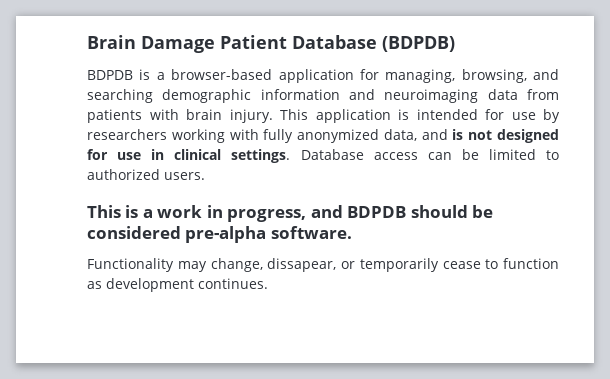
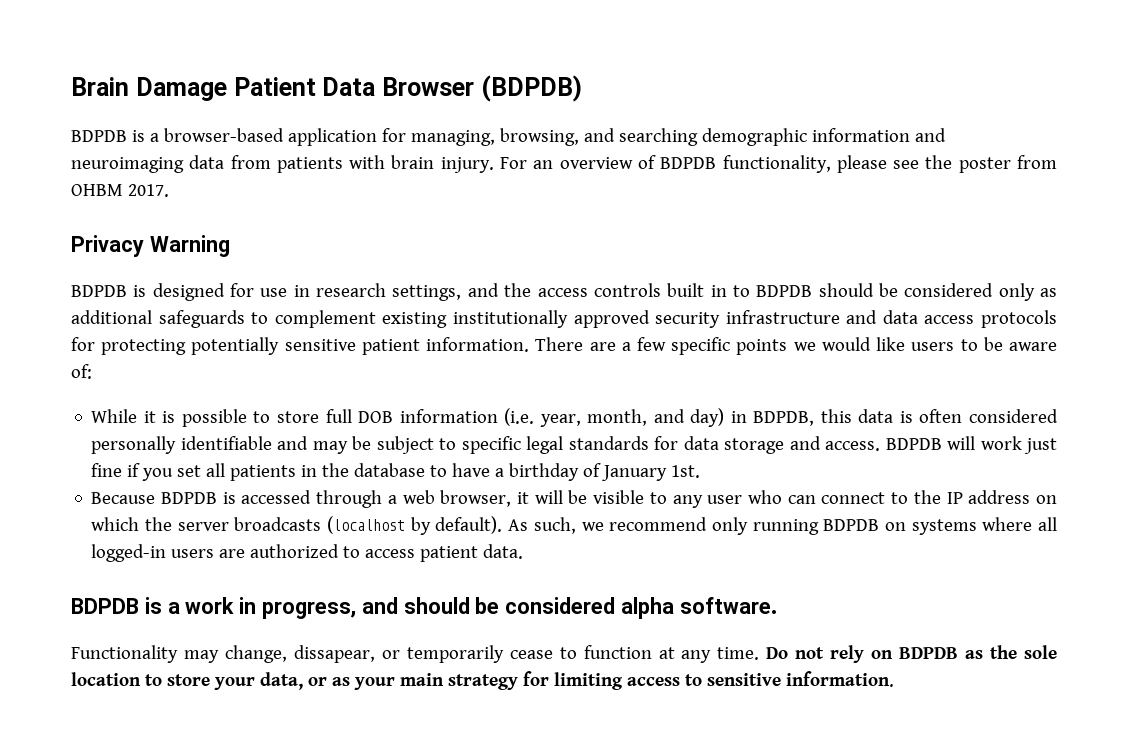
- Brain Damage Patient Database (BDPDB)
+ Brain Damage Patient Data Browser (BDPDB)
- This application is intended for use by researchers working with fully anonymized data, and is not designed for use in clinical settings. Database access can be limited to authorized users.
- This is a work in progress, and BDPDB should be considered pre-alpha software.
+ For an overview of BDPDB functionality, please see the poster from OHBM 2017.
+ Privacy Warning
+ BDPDB is designed for use in research settings, and the access controls built in to BDPDB should be considered only as additional safeguards to complement existing institutionally approved security infrastructure and data access protocols for protecting potentially sensitive patient information. There are a few specific points we would like users to be aware of:
+ While it is possible to store full DOB information (i.e. year, month, and day) in BDPDB, this data is often considered personally identifiable and may be subject to specific legal standards for data storage and access. BDPDB will work just fine if you set all patients in the database to have a birthday of January 1st.
+ Because BDPDB is accessed through a web browser, it will be visible to any user who can connect to the IP address on which the server broadcasts (localhost by default). As such, we recommend only running BDPDB on systems where all logged-in users are authorized to access patient data.
+ BDPDB is a work in progress, and should be considered alpha software.
- Functionality may change, dissapear, or temporarily cease to function as development continues.
+ Functionality may change, dissapear, or temporarily cease to function at any time. Do not rely on BDPDB as the sole location to store your data, or as your main strategy for limiting access to sensitive information.

